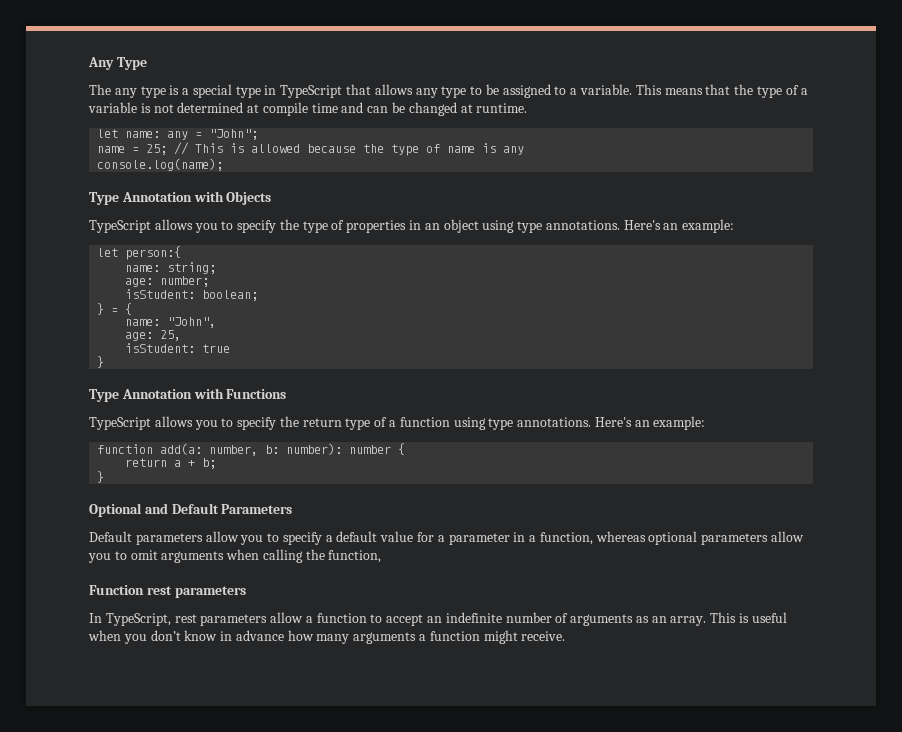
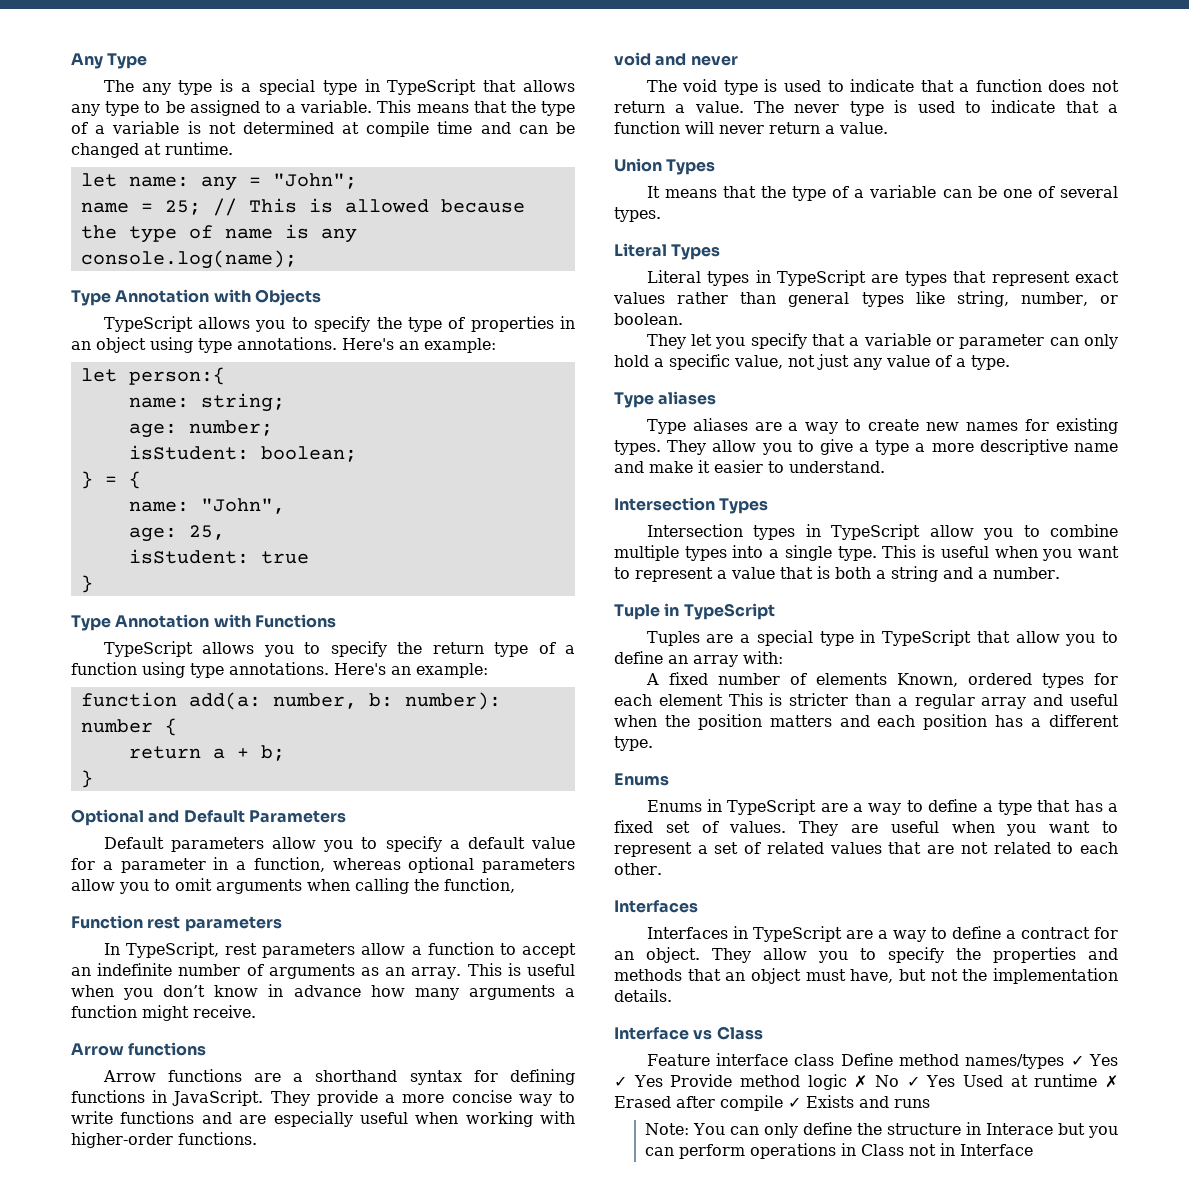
  This is useful when you don’t know in advance how many arguments a function might receive.
+ Arrow functions
+ Arrow functions are a shorthand syntax for defining functions in JavaScript. They provide a more concise way to write functions and are especially useful when working with higher-order functions.
+ void and never
+ The void type is used to indicate that a function does not return a value. The never type is used to indicate that a function will never return a value.
+ Union Types
+ It means that the type of a variable can be one of several types.
+ Literal Types
+ Literal types in TypeScript are types that represent exact values rather than general types like string, number, or boolean.
+ They let you specify that a variable or parameter can only hold a specific value, not just any value of a type.
+ Type aliases
+ Type aliases are a way to create new names for existing types. They allow you to give a type a more descriptive name and make it easier to understand.
+ Intersection Types
+ Intersection types in TypeScript allow you to combine multiple types into a single type. This is useful when you want to represent a value that is both a string and a number.
+ Tuple in TypeScript
+ Tuples are a special type in TypeScript that allow you to define an array with:
+ A fixed number of elements Known, ordered types for each element This is stricter than a regular array and useful when the position matters and each position has a different type.
+ Enums
+ Enums in TypeScript are a way to define a type that has a fixed set of values. They are useful when you want to represent a set of related values that are not related to each other.
+ Interfaces
+ Interfaces in TypeScript are a way to define a contract for an object. They allow you to specify the properties and methods that an object must have, but not the implementation details.
+ Interface vs Class
+ Feature interface class Define method names/types ✓ Yes ✓ Yes Provide method logic ✗ No ✓ Yes Used at runtime ✗ Erased after compile ✓ Exists and runs
+ Note: You can only define the structure in Interace but you can perform operations in Class not in Interface

